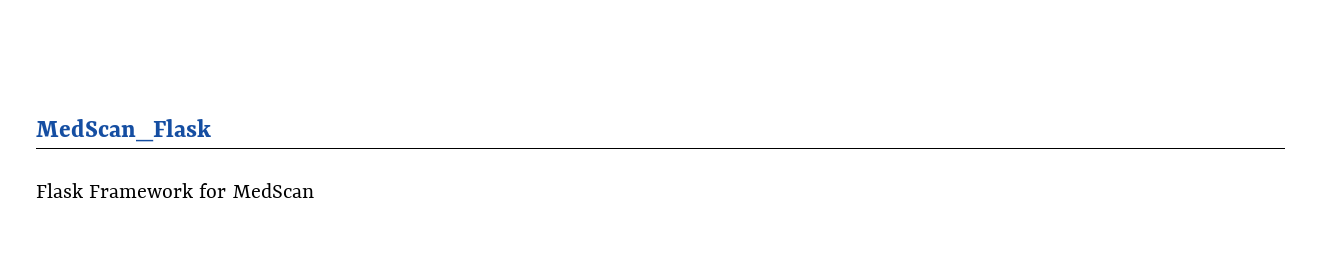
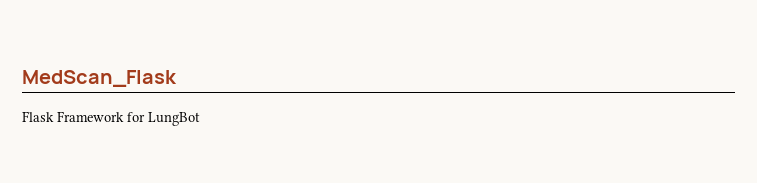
- Flask Framework for MedScan
+ Flask Framework for LungBot

